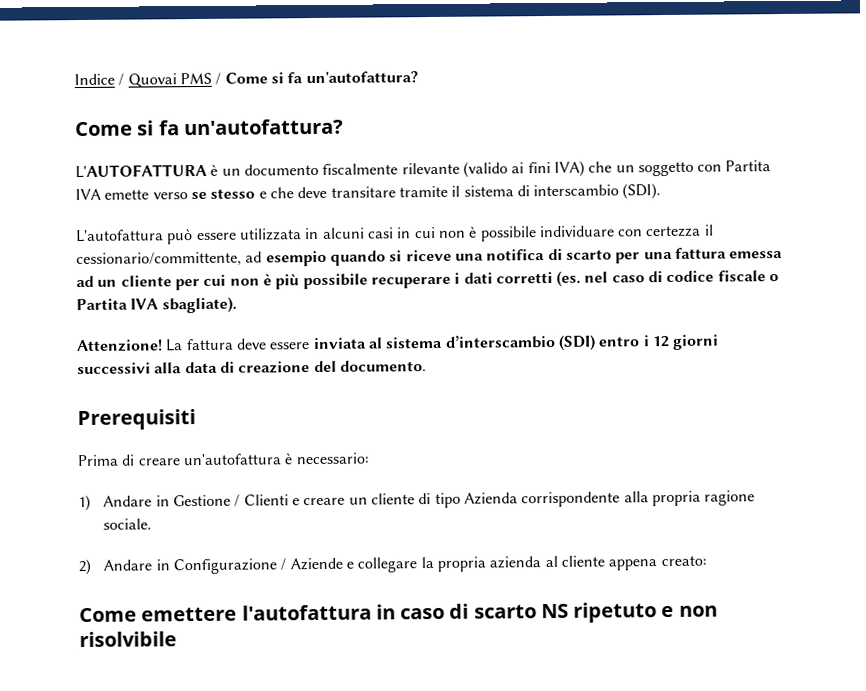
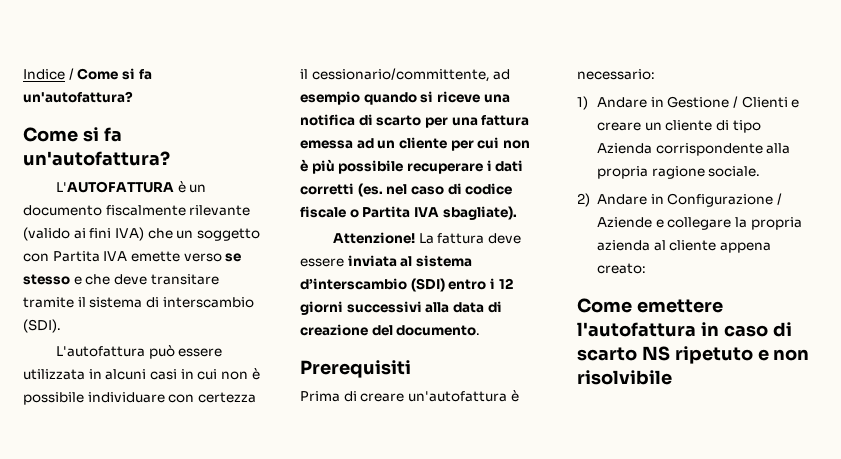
- Indice / Quovai PMS / Come si fa un'autofattura?
+ Indice / Come si fa un'autofattura?

